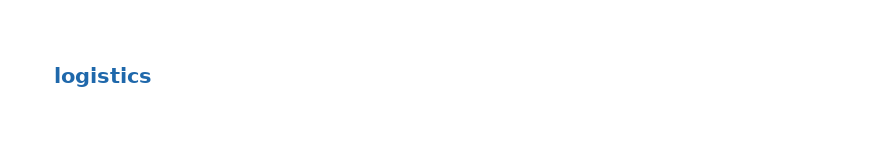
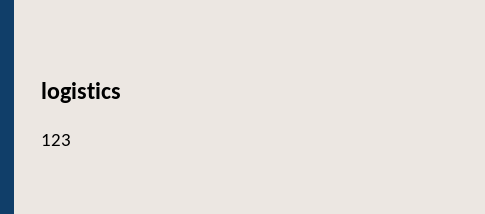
+ 123

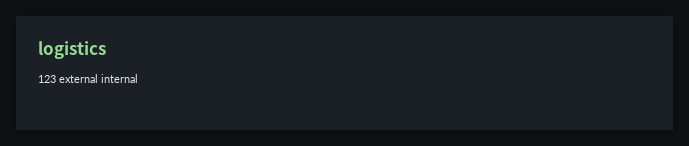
- 123
+ 123 external internal

